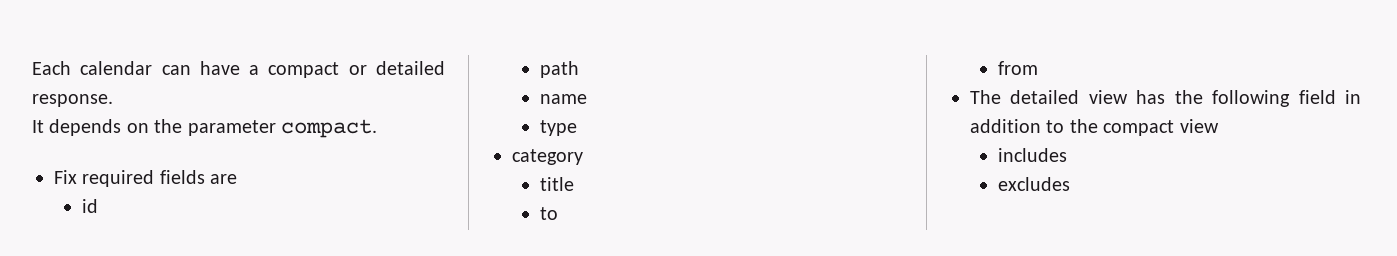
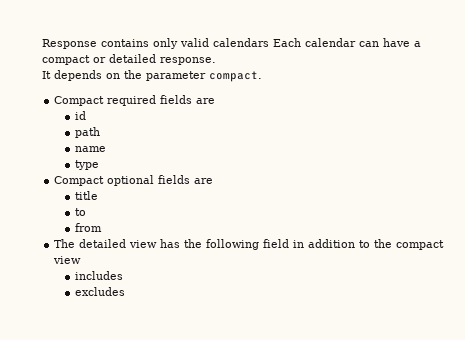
- Each calendar can have a compact or detailed response.
+ Response contains only valid calendars Each calendar can have a compact or detailed response.
- Fix required fields are
+ Compact required fields are
- category
+ Compact optional fields are

